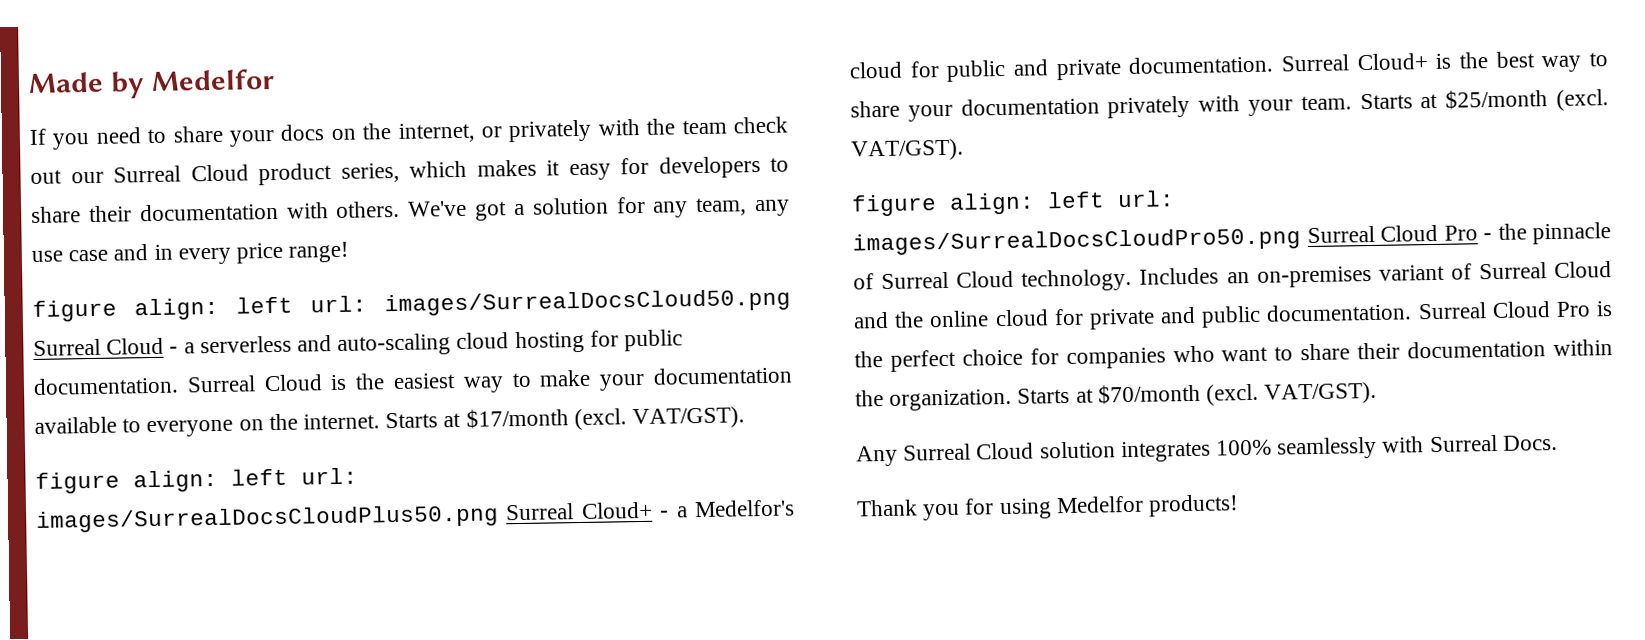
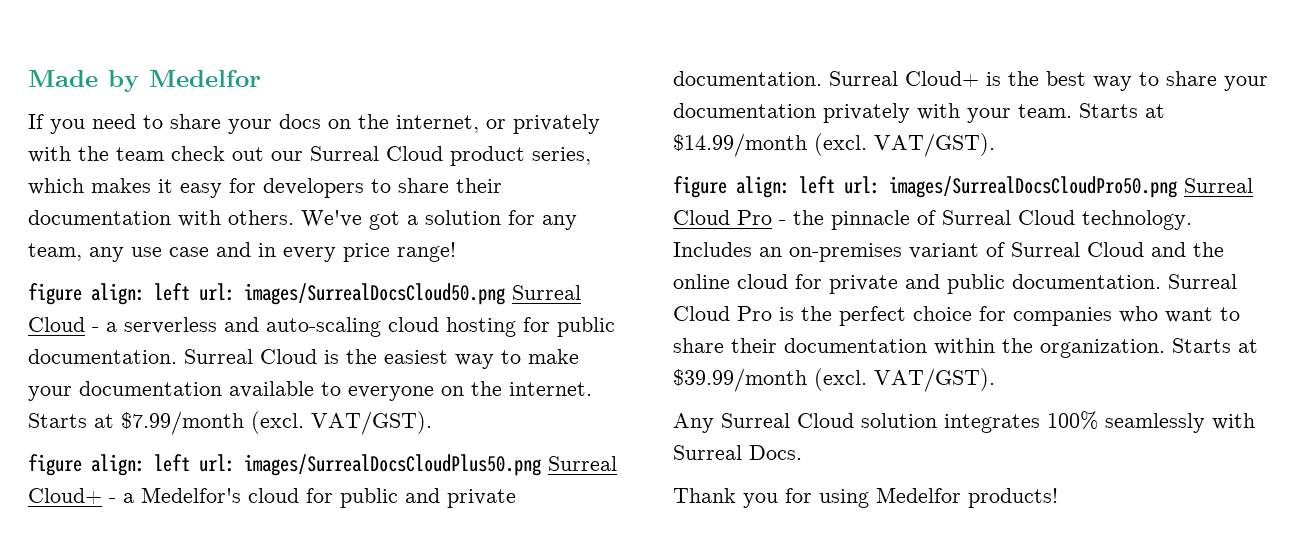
- Starts at $17/month (excl. VAT/GST).
+ Starts at $7.99/month (excl. VAT/GST).
- Starts at $25/month (excl. VAT/GST).
+ Starts at $14.99/month (excl. VAT/GST).
- Starts at $70/month (excl. VAT/GST).
+ Starts at $39.99/month (excl. VAT/GST).

